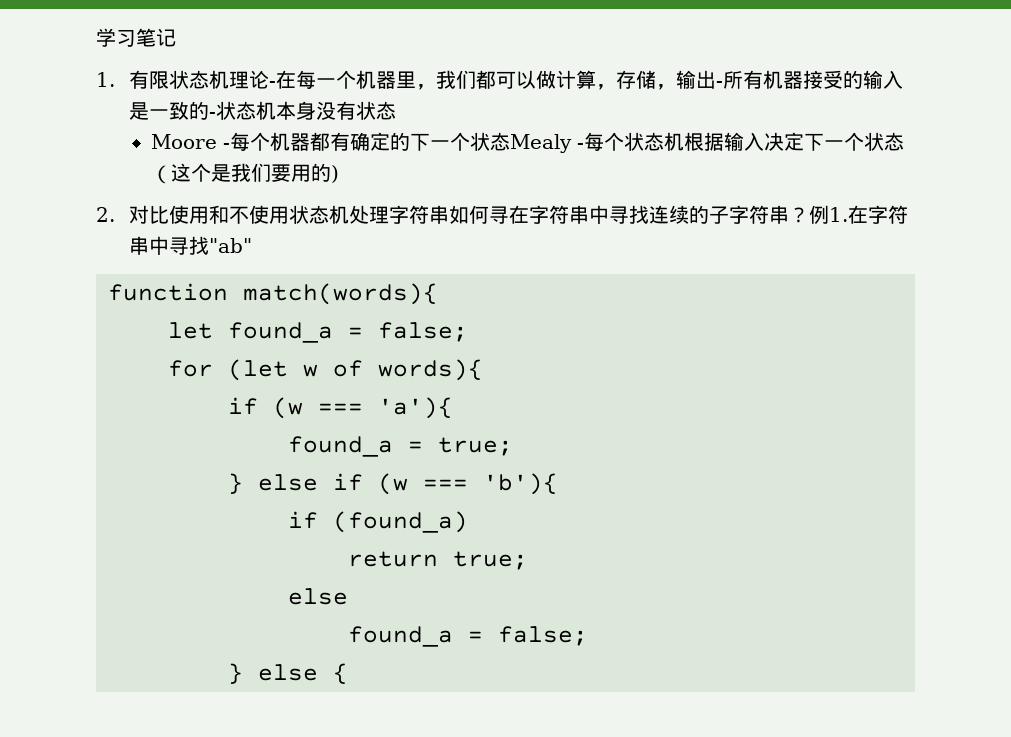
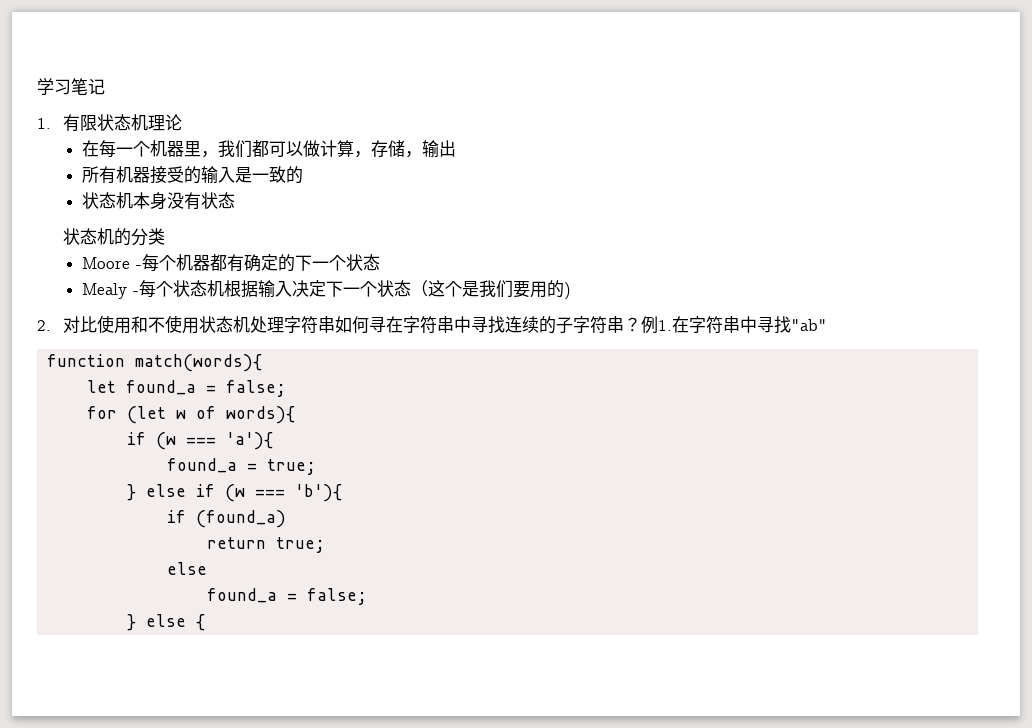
- 1.有限状态机理论-在每一个机器里，我们都可以做计算，存储，输出-所有机器接受的输入是一致的-状态机本身没有状态
+ 1.有限状态机理论
+ 在每一个机器里，我们都可以做计算，存储，输出
+ 所有机器接受的输入是一致的
+ 状态机本身没有状态
+ 状态机的分类
- Moore -每个机器都有确定的下一个状态Mealy -每个状态机根据输入决定下一个状态（这个是我们要用的)
+ Moore -每个机器都有确定的下一个状态
+ Mealy -每个状态机根据输入决定下一个状态（这个是我们要用的)

